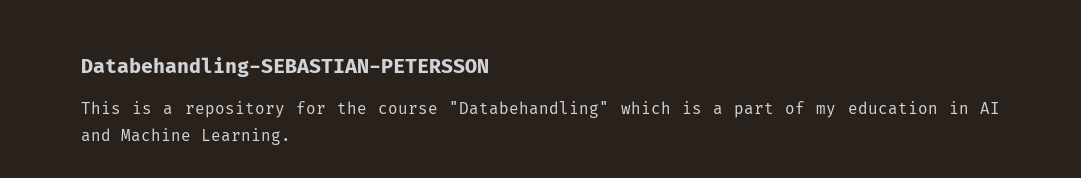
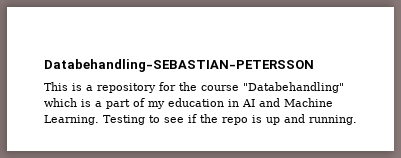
+ Testing to see if the repo is up and running.

